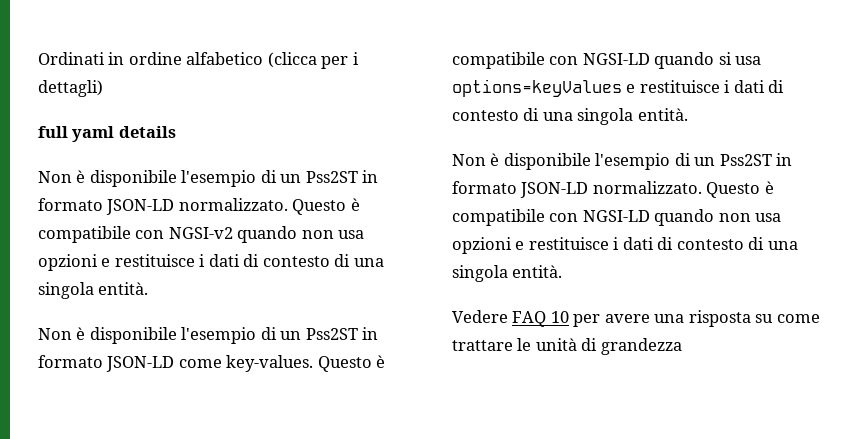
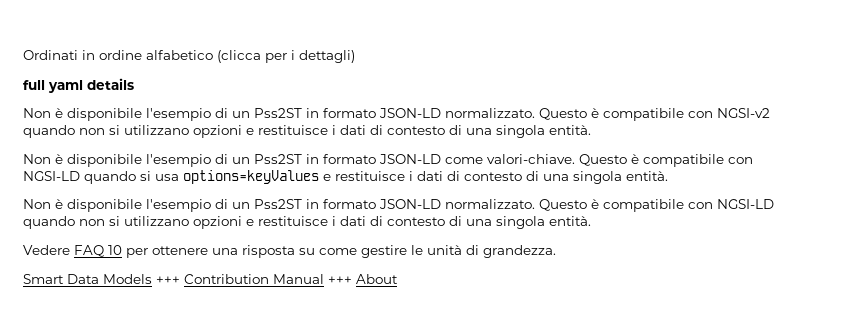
- Questo è compatibile con NGSI-v2 quando non usa opzioni e restituisce i dati di contesto di una singola entità.
+ Questo è compatibile con NGSI-v2 quando non si utilizzano opzioni e restituisce i dati di contesto di una singola entità.
- Non è disponibile l'esempio di un Pss2ST in formato JSON-LD come key-values.
+ Non è disponibile l'esempio di un Pss2ST in formato JSON-LD come valori-chiave.
- Questo è compatibile con NGSI-LD quando non usa opzioni e restituisce i dati di contesto di una singola entità.
+ Questo è compatibile con NGSI-LD quando non si utilizzano opzioni e restituisce i dati di contesto di una singola entità.
- Vedere FAQ 10 per avere una risposta su come trattare le unità di grandezza
+ Vedere FAQ 10 per ottenere una risposta su come gestire le unità di grandezza.
+ Smart Data Models +++ Contribution Manual +++ About

